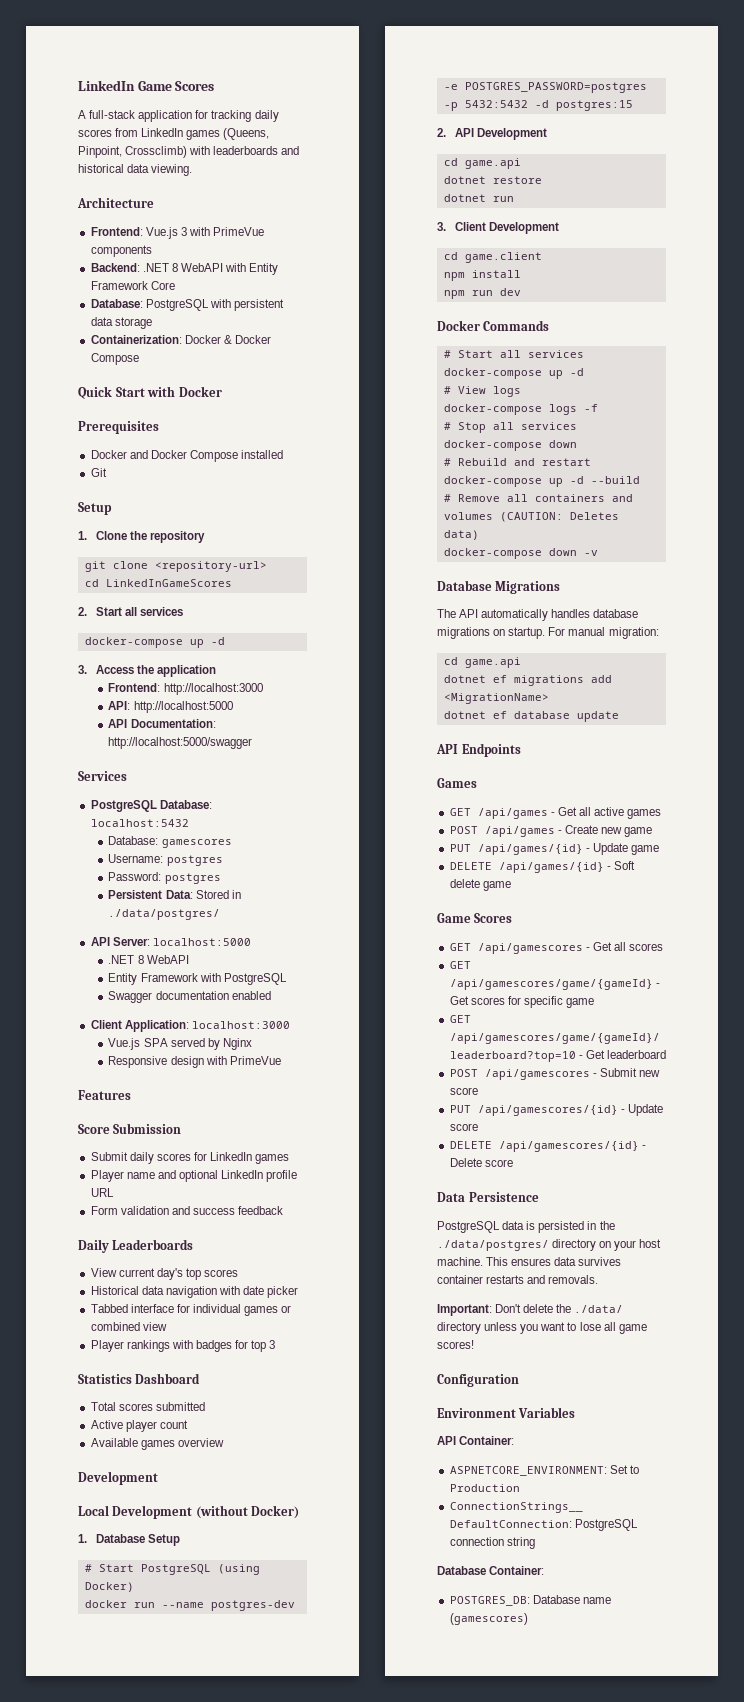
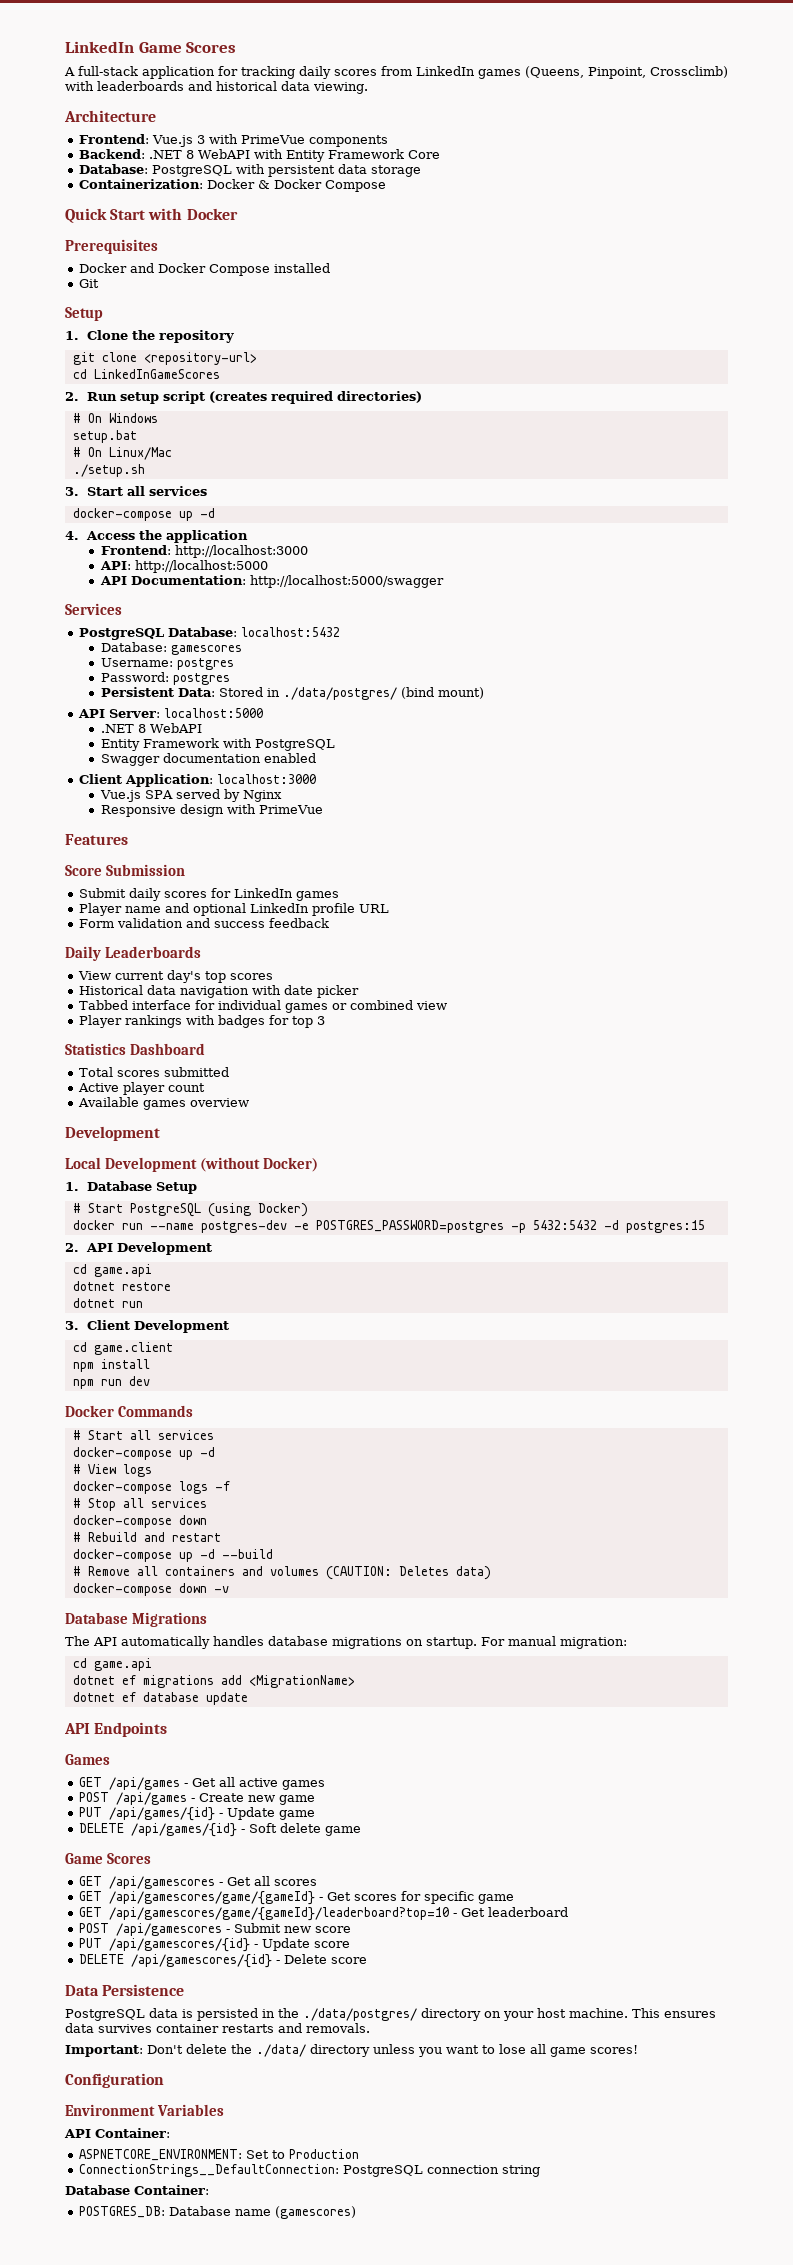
- 2. Start all services
+ 2. Run setup script (creates required directories)
+ # On Windows
+ setup.bat
+ # On Linux/Mac
+ ./setup.sh
+ 3. Start all services
  docker-compose up -d
- 3. Access the application
+ 4. Access the application
- Persistent Data: Stored in ./data/postgres/
+ Persistent Data: Stored in ./data/postgres/ (bind mount)

